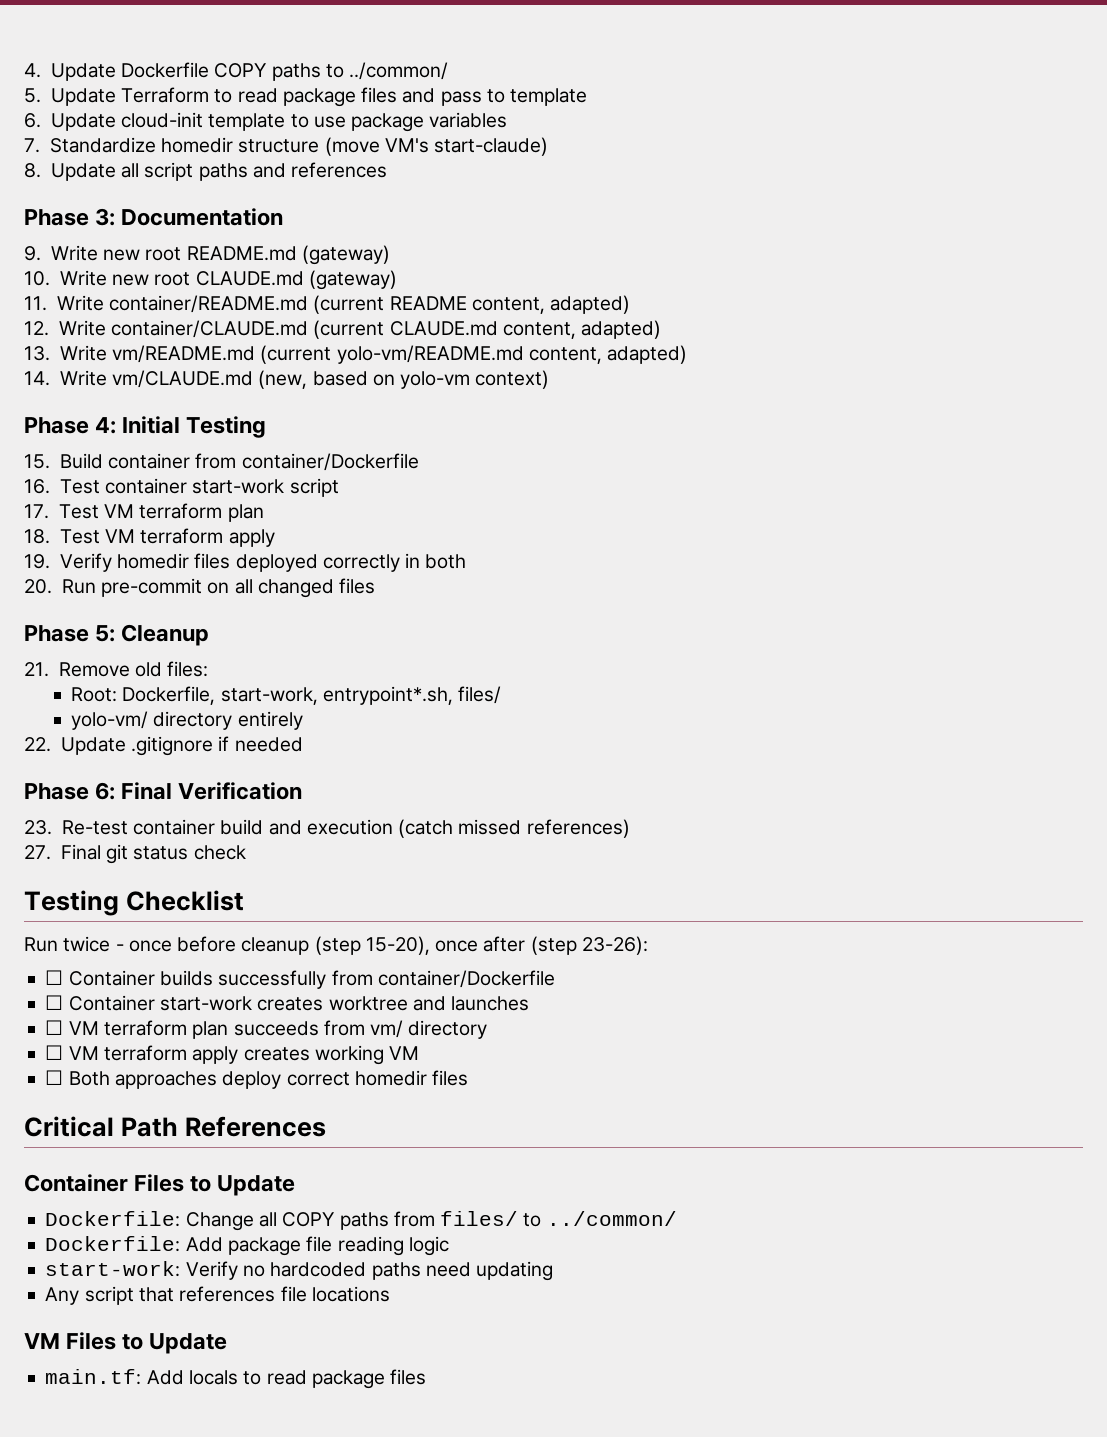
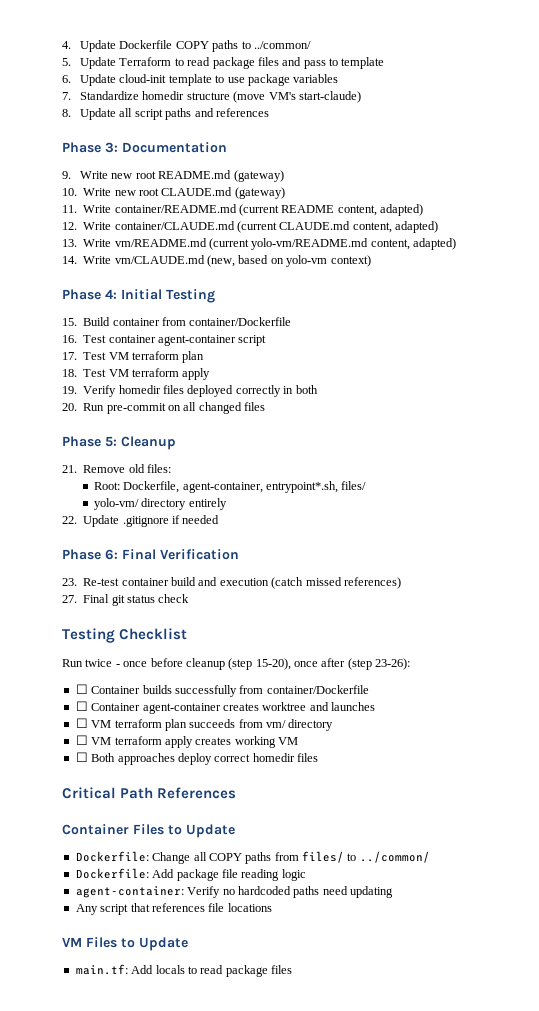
- 16. Test container start-work script
+ 16. Test container agent-container script
- Root: Dockerfile, start-work, entrypoint*.sh, files/
+ Root: Dockerfile, agent-container, entrypoint*.sh, files/
- ☐ Container start-work creates worktree and launches
+ ☐ Container agent-container creates worktree and launches
- start-work: Verify no hardcoded paths need updating
+ agent-container: Verify no hardcoded paths need updating

